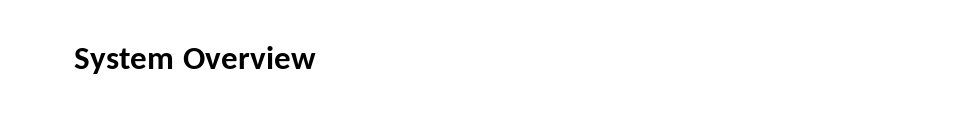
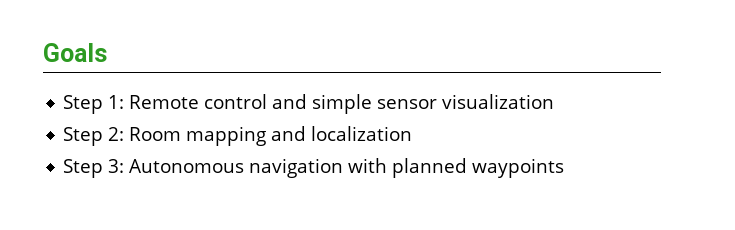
- System Overview
+ Goals
+ Step 1: Remote control and simple sensor visualization
+ Step 2: Room mapping and localization
+ Step 3: Autonomous navigation with planned waypoints

